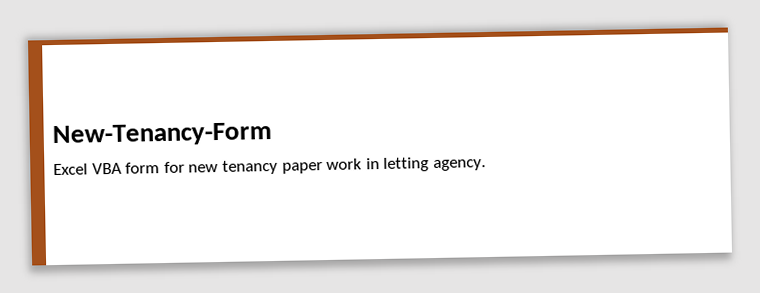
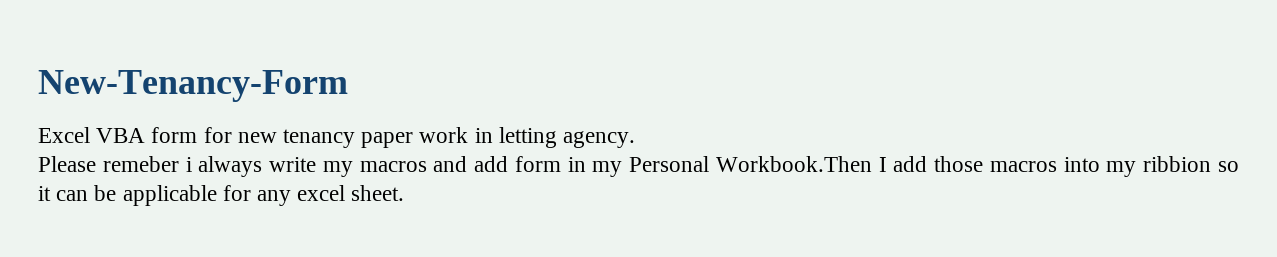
+ Please remeber i always write my macros and add form in my Personal Workbook.Then I add those macros into my ribbion so it can be applicable for any excel sheet.

